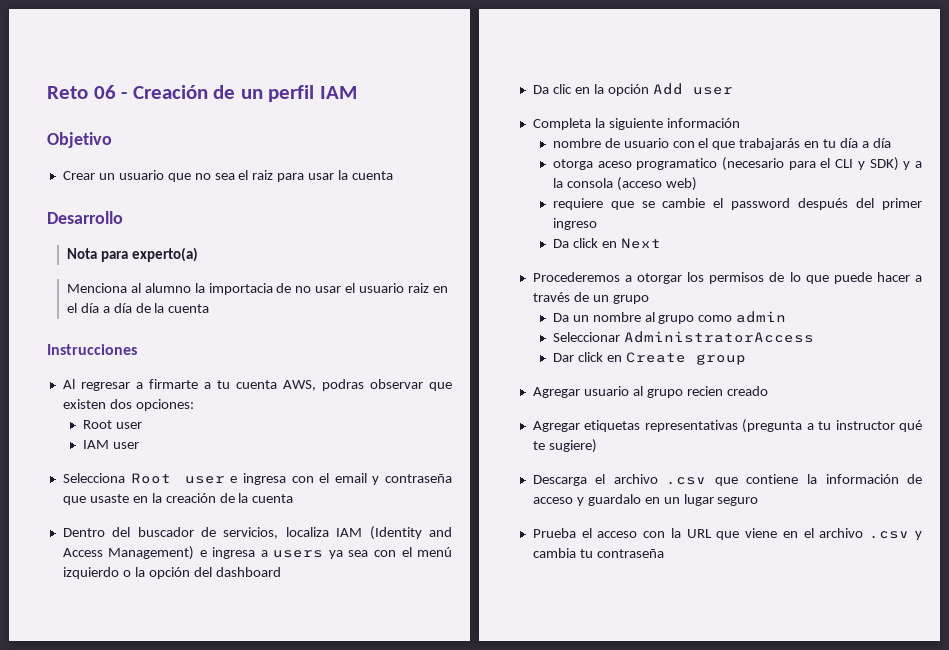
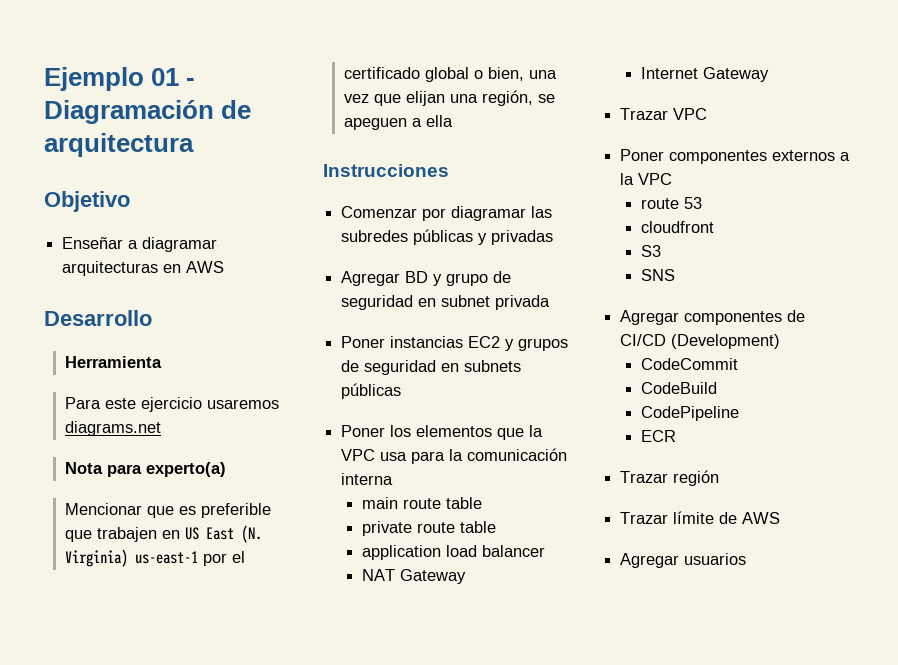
- Reto 06 - Creación de un perfil IAM
+ Ejemplo 01 - Diagramación de arquitectura
  Objetivo
- Crear un usuario que no sea el raiz para usar la cuenta
+ Enseñar a diagramar arquitecturas en AWS
  Desarrollo
+ Herramienta
+ Para este ejercicio usaremos diagrams.net
  Nota para experto(a)
- Menciona al alumno la importacia de no usar el usuario raiz en el día a día de la cuenta
+ Mencionar que es preferible que trabajen en US East (N. Virginia) us-east-1 por el certificado global o bien, una vez que elijan una región, se apeguen a ella
  Instrucciones
- Al regresar a firmarte a tu cuenta AWS, podras observar que existen dos opciones:
- Root user
- IAM user
- Selecciona Root user e ingresa con el email y contraseña que usaste en la creación de la cuenta
- Dentro del buscador de servicios, localiza IAM (Identity and Access Management) e ingresa a users ya sea con el menú izquierdo o la opción del dashboard
- Da clic en la opción Add user
- Completa la siguiente información
- nombre de usuario con el que trabajarás en tu día a día
- otorga aceso programatico (necesario para el CLI y SDK) y a la consola (acceso web)
- requiere que se cambie el password después del primer ingreso
- Da click en Next
- Procederemos a otorgar los permisos de lo que puede hacer a través de un grupo
- Da un nombre al grupo como admin
- Seleccionar AdministratorAccess
- Dar click en Create group
- Agregar usuario al grupo recien creado
- Agregar etiquetas representativas (pregunta a tu instructor qué te sugiere)
- Descarga el archivo .csv que contiene la información de acceso y guardalo en un lugar seguro
- Prueba el acceso con la URL que viene en el archivo .csv y cambia tu contraseña
+ Comenzar por diagramar las subredes públicas y privadas
+ Agregar BD y grupo de seguridad en subnet privada
+ Poner instancias EC2 y grupos de seguridad en subnets públicas
+ Poner los elementos que la VPC usa para la comunicación interna
+ main route table
+ private route table
+ application load balancer
+ NAT Gateway
+ Internet Gateway
+ Trazar VPC
+ Poner componentes externos a la VPC
+ route 53
+ cloudfront
+ S3
+ SNS
+ Agregar componentes de CI/CD (Development)
+ CodeCommit
+ CodeBuild
+ CodePipeline
+ ECR
+ Trazar región
+ Trazar límite de AWS
+ Agregar usuarios

